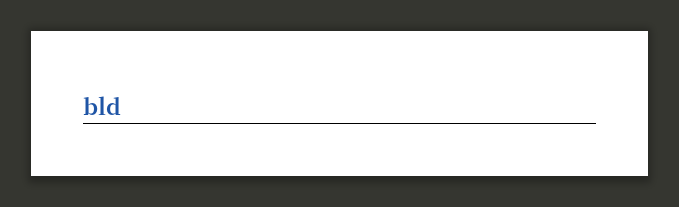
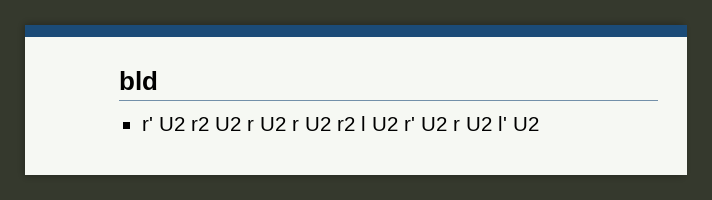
+ r' U2 r2 U2 r U2 r U2 r2 l U2 r' U2 r U2 l' U2

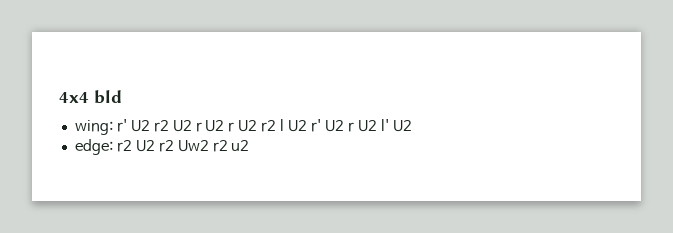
- bld
+ 4x4 bld
- r' U2 r2 U2 r U2 r U2 r2 l U2 r' U2 r U2 l' U2
+ wing: r' U2 r2 U2 r U2 r U2 r2 l U2 r' U2 r U2 l' U2
+ edge: r2 U2 r2 Uw2 r2 u2

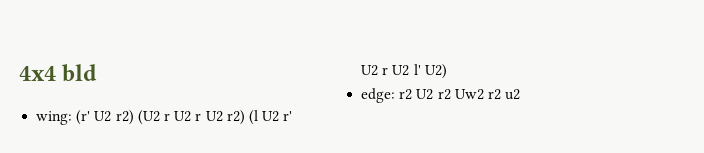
- wing: r' U2 r2 U2 r U2 r U2 r2 l U2 r' U2 r U2 l' U2
+ wing: (r' U2 r2) (U2 r U2 r U2 r2) (l U2 r' U2 r U2 l' U2)

